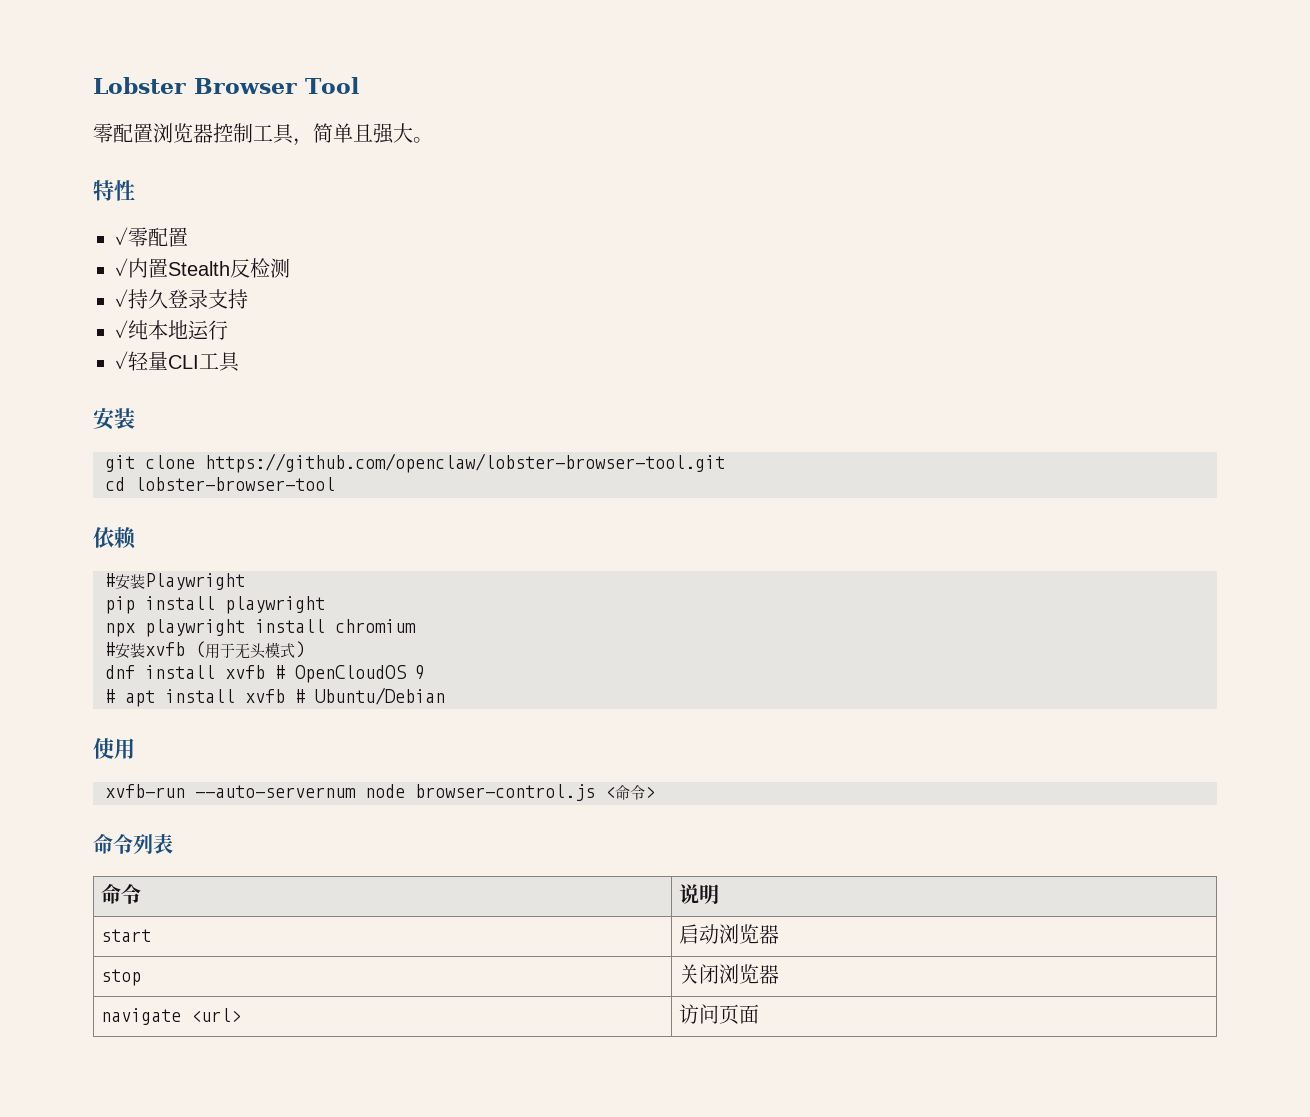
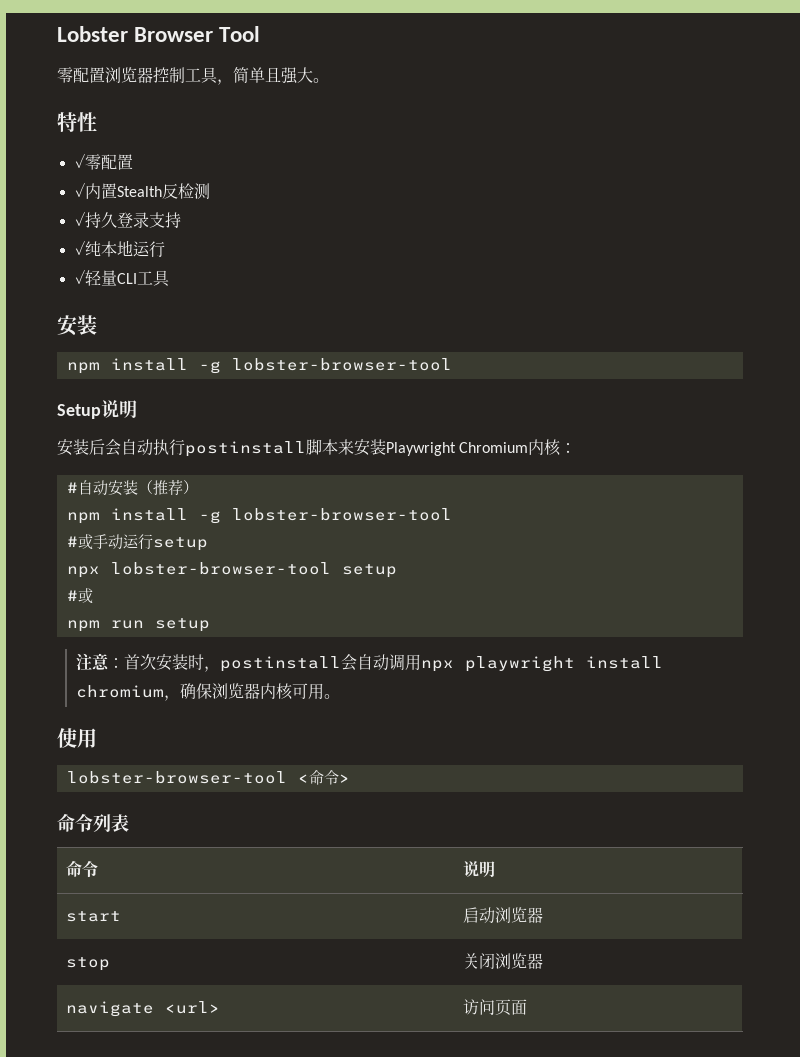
  ✓轻量CLI工具
  安装
- git clone https://github.com/openclaw/lobster-browser-tool.git
- cd lobster-browser-tool
- 依赖
- #安装Playwright
- pip install playwright
- npx playwright install chromium
- #安装xvfb (用于无头模式)
- dnf install xvfb # OpenCloudOS 9
- # apt install xvfb # Ubuntu/Debian
+ npm install -g lobster-browser-tool
+ Setup说明
+ 安装后会自动执行postinstall脚本来安装Playwright Chromium内核：
+ #自动安装（推荐）
+ npm install -g lobster-browser-tool
+ #或手动运行setup
+ npx lobster-browser-tool setup
+ #或
+ npm run setup
+ 注意：首次安装时，postinstall会自动调用npx playwright install chromium，确保浏览器内核可用。
  使用
- xvfb-run --auto-servernum node browser-control.js <命令>
+ lobster-browser-tool <命令>

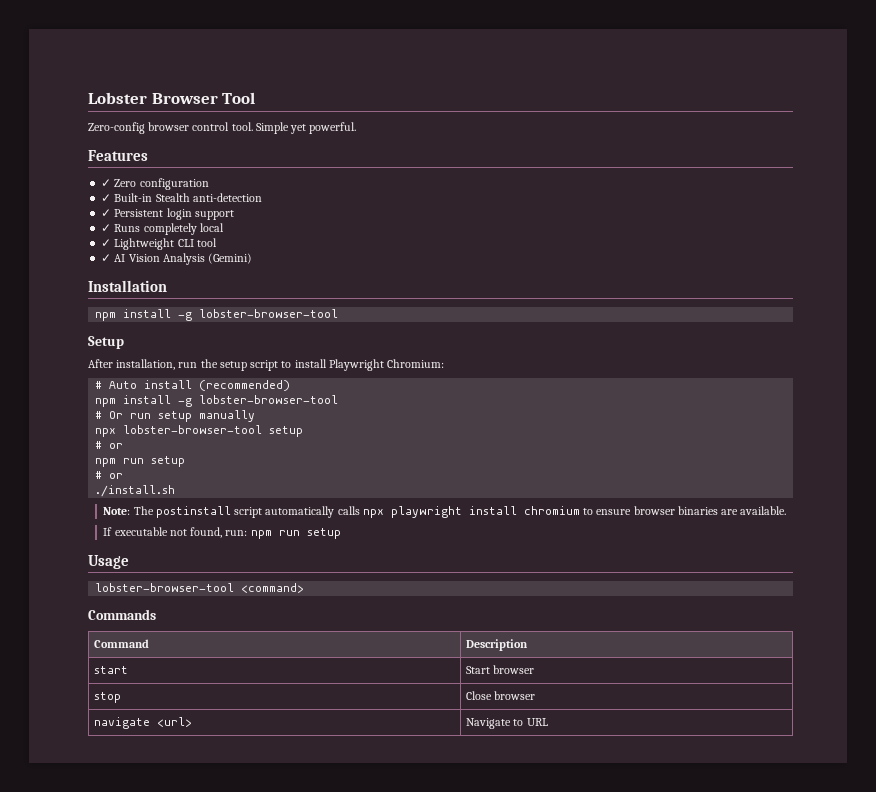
- 零配置浏览器控制工具，简单且强大。
- 特性
- ✓零配置
- ✓内置Stealth反检测
- ✓持久登录支持
- ✓纯本地运行
- ✓轻量CLI工具
- 安装
+ Zero-config browser control tool. Simple yet powerful.
+ Features
+ ✓ Zero configuration
+ ✓ Built-in Stealth anti-detection
+ ✓ Persistent login support
+ ✓ Runs completely local
+ ✓ Lightweight CLI tool
+ ✓ AI Vision Analysis (Gemini)
+ Installation
- Setup说明
- 安装后会自动执行postinstall脚本来安装Playwright Chromium内核：
- #自动安装（推荐）
+ Setup
+ After installation, run the setup script to install Playwright Chromium:
+ # Auto install (recommended)
- #或手动运行setup
+ # Or run setup manually
  npx lobster-browser-tool setup
- #或
+ # or
  npm run setup
- 注意：首次安装时，postinstall会自动调用npx playwright install chromium，确保浏览器内核可用。
- 使用
- lobster-browser-tool <命令>
- 命令列表
- 命令 | 说明
+ # or
+ ./install.sh
+ Note: The postinstall script automatically calls npx playwright install chromium to ensure browser binaries are available.
+ If executable not found, run: npm run setup
+ Usage
+ lobster-browser-tool <command>
+ Commands
+ Command | Description
- start | 启动浏览器
+ start | Start browser
- stop | 关闭浏览器
+ stop | Close browser
- navigate <url> | 访问页面
+ navigate <url> | Navigate to URL

